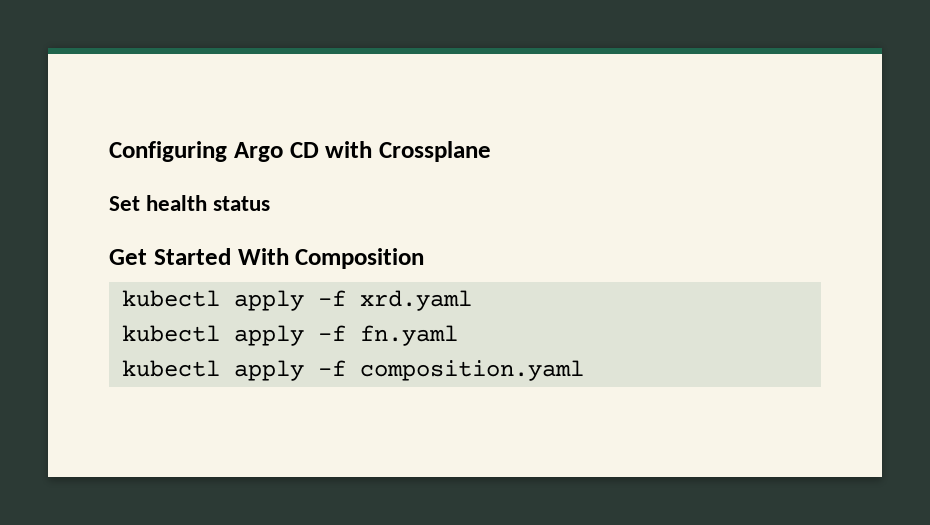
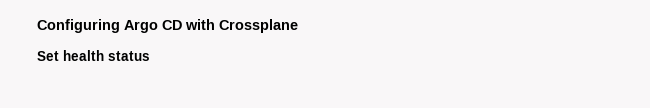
- Get Started With Composition
- kubectl apply -f xrd.yaml
- kubectl apply -f fn.yaml
- kubectl apply -f composition.yaml

